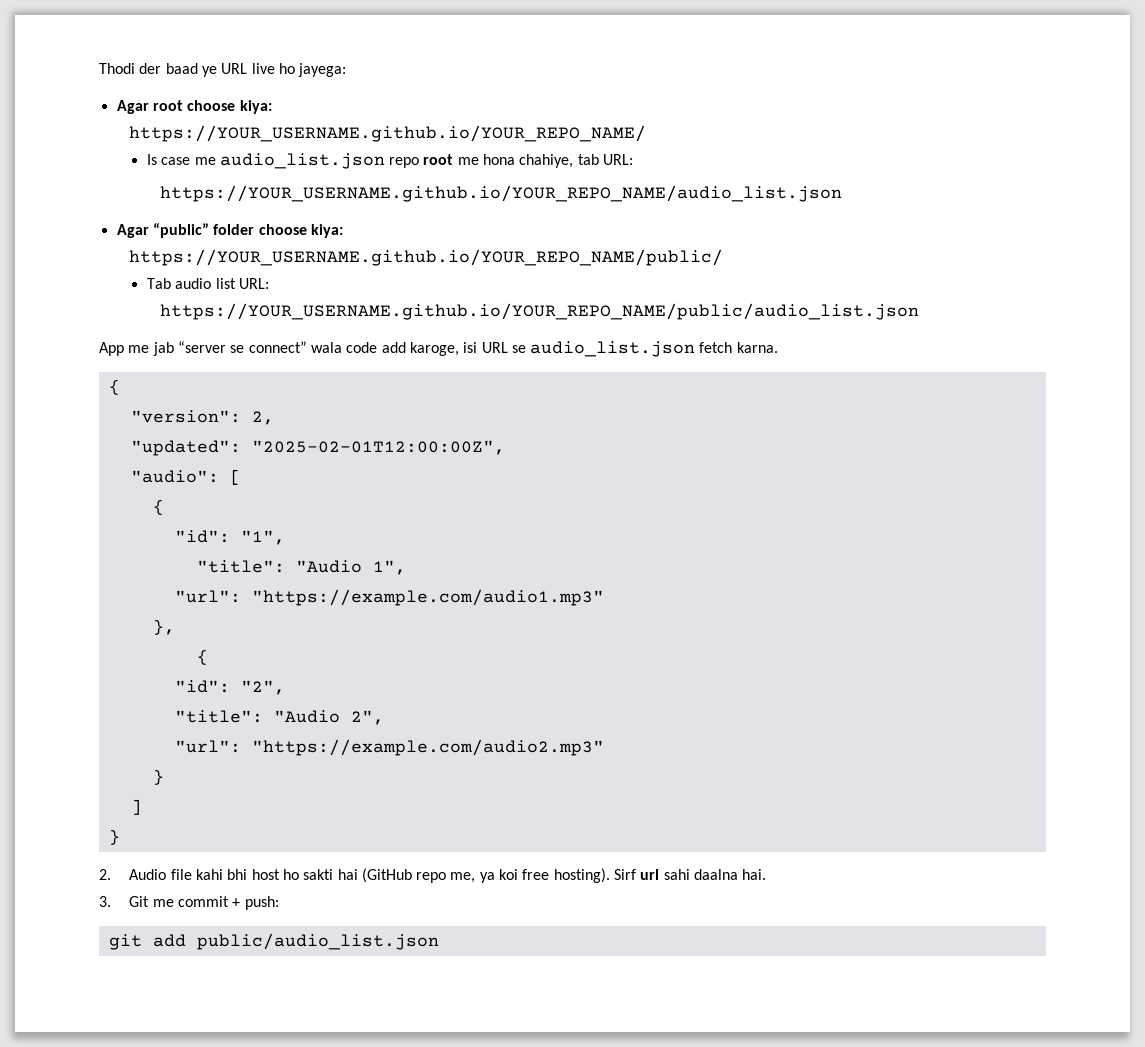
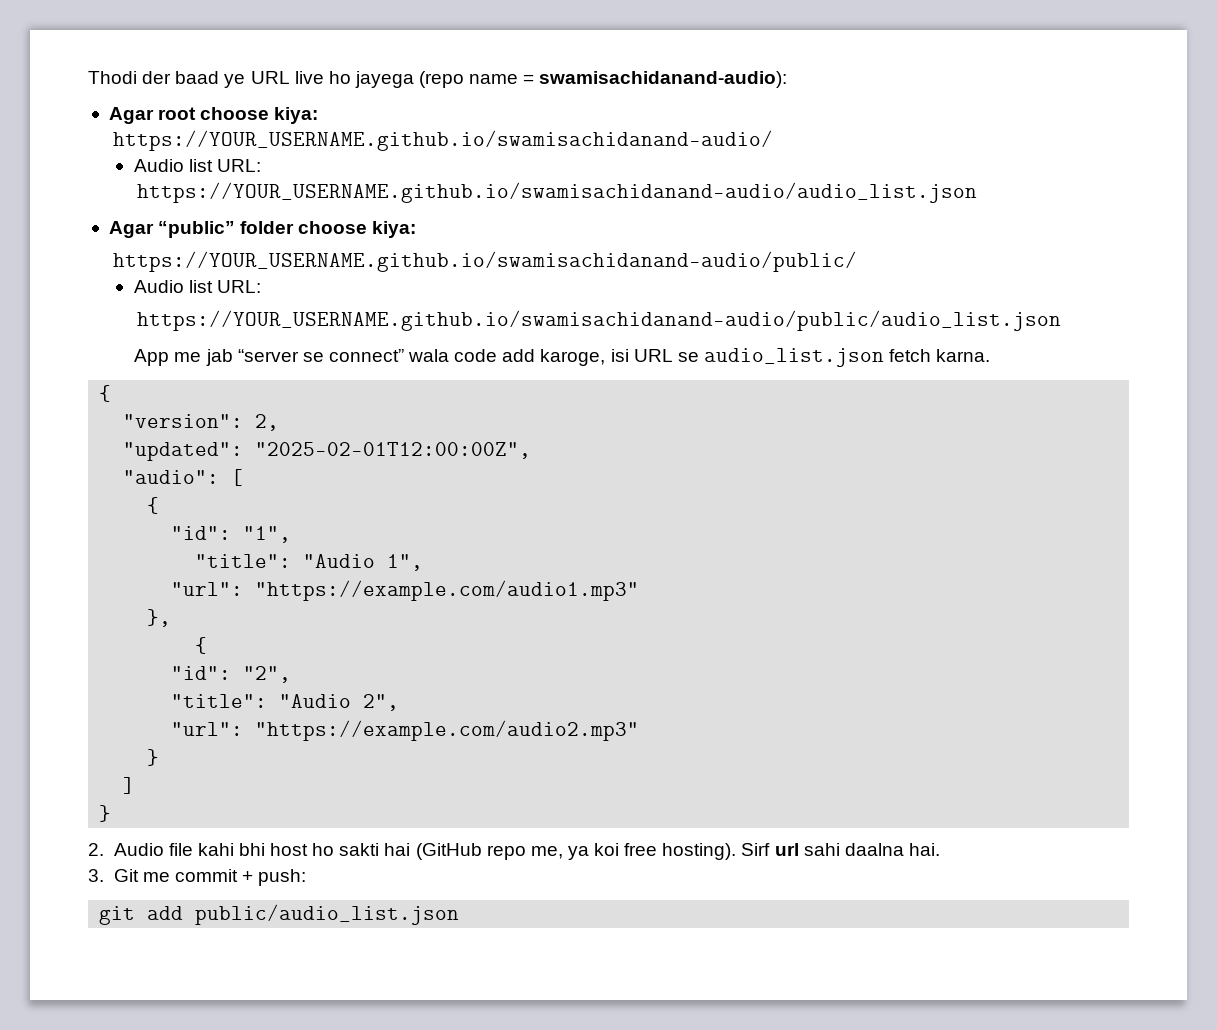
- Thodi der baad ye URL live ho jayega:
+ Thodi der baad ye URL live ho jayega (repo name = swamisachidanand-audio):
- https://YOUR_USERNAME.github.io/YOUR_REPO_NAME/
- Is case me audio_list.json repo root me hona chahiye, tab URL:
- https://YOUR_USERNAME.github.io/YOUR_REPO_NAME/audio_list.json
+ https://YOUR_USERNAME.github.io/swamisachidanand-audio/
+ Audio list URL:
+ https://YOUR_USERNAME.github.io/swamisachidanand-audio/audio_list.json
- https://YOUR_USERNAME.github.io/YOUR_REPO_NAME/public/
- Tab audio list URL:
- https://YOUR_USERNAME.github.io/YOUR_REPO_NAME/public/audio_list.json
+ https://YOUR_USERNAME.github.io/swamisachidanand-audio/public/
+ Audio list URL:
+ https://YOUR_USERNAME.github.io/swamisachidanand-audio/public/audio_list.json

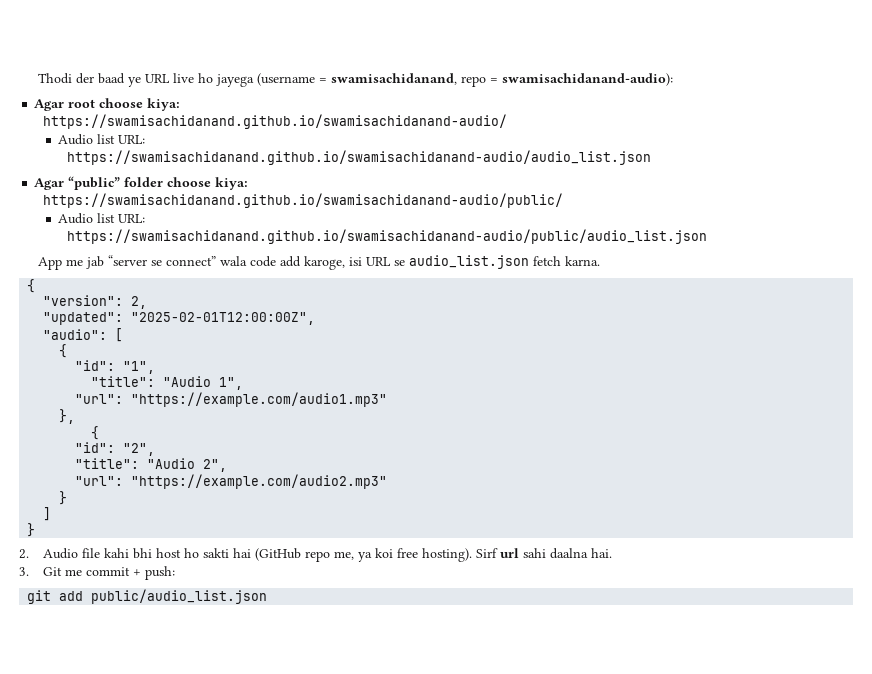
- Thodi der baad ye URL live ho jayega (repo name = swamisachidanand-audio):
+ Thodi der baad ye URL live ho jayega (username = swamisachidanand, repo = swamisachidanand-audio):
- https://YOUR_USERNAME.github.io/swamisachidanand-audio/
+ https://swamisachidanand.github.io/swamisachidanand-audio/
  Audio list URL:
- https://YOUR_USERNAME.github.io/swamisachidanand-audio/audio_list.json
+ https://swamisachidanand.github.io/swamisachidanand-audio/audio_list.json
- https://YOUR_USERNAME.github.io/swamisachidanand-audio/public/
+ https://swamisachidanand.github.io/swamisachidanand-audio/public/
  Audio list URL:
- https://YOUR_USERNAME.github.io/swamisachidanand-audio/public/audio_list.json
+ https://swamisachidanand.github.io/swamisachidanand-audio/public/audio_list.json

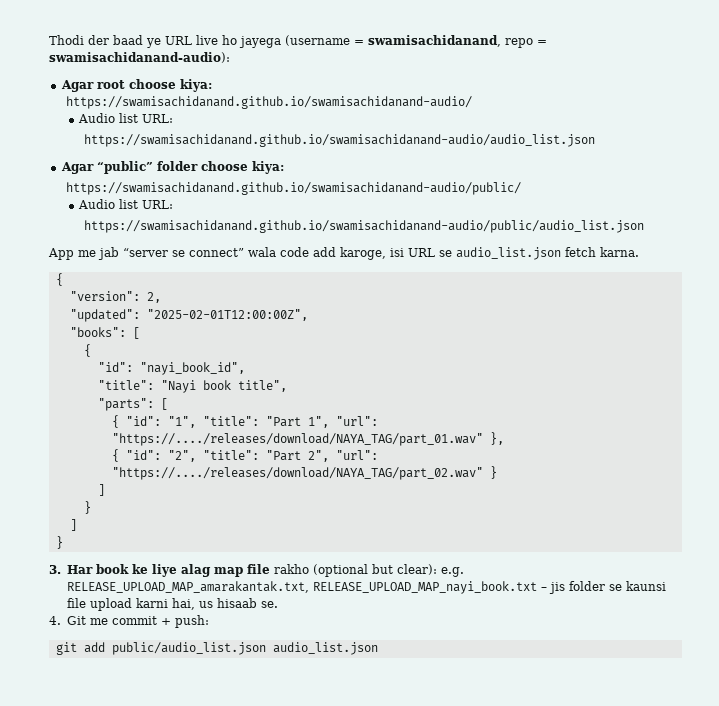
- "audio": [
+ "books": [
- "id": "1",
- "title": "Audio 1",
- "url": "https://example.com/audio1.mp3"
- },
- {
- "id": "2",
- "title": "Audio 2",
- "url": "https://example.com/audio2.mp3"
+ "id": "nayi_book_id",
+ "title": "Nayi book title",
+ "parts": [
+ { "id": "1", "title": "Part 1", "url": "https://..../releases/download/NAYA_TAG/part_01.wav" },
+ { "id": "2", "title": "Part 2", "url": "https://..../releases/download/NAYA_TAG/part_02.wav" }
+ ]
  }
  ]
  }
- 2. Audio file kahi bhi host ho sakti hai (GitHub repo me, ya koi free hosting). Sirf url sahi daalna hai.
- 3. Git me commit + push:
+ 3. Har book ke liye alag map file rakho (optional but clear): e.g. RELEASE_UPLOAD_MAP_amarakantak.txt, RELEASE_UPLOAD_MAP_nayi_book.txt – jis folder se kaunsi file upload karni hai, us hisaab se.
+ 4. Git me commit + push:
- git add public/audio_list.json
+ git add public/audio_list.json audio_list.json

